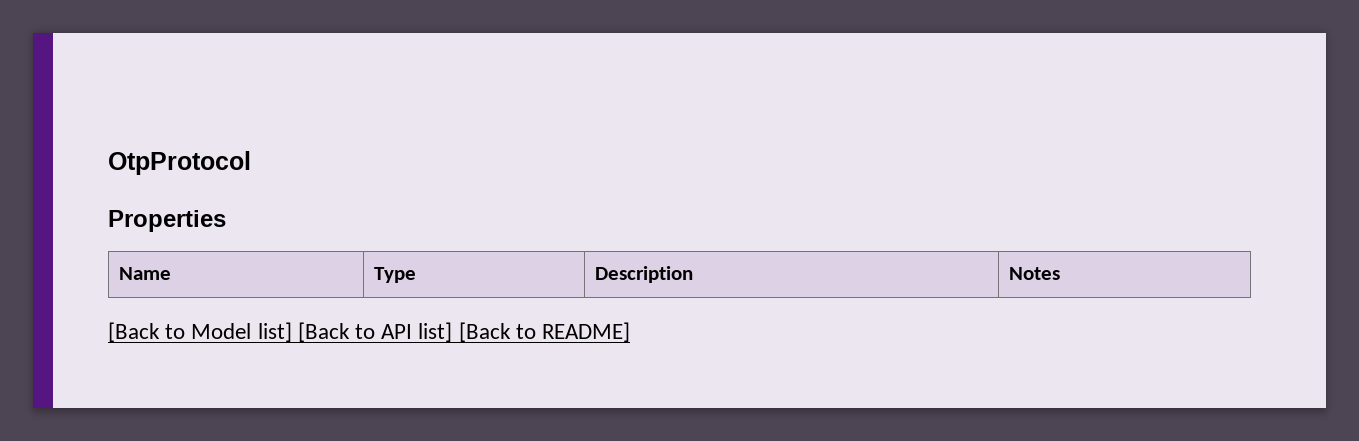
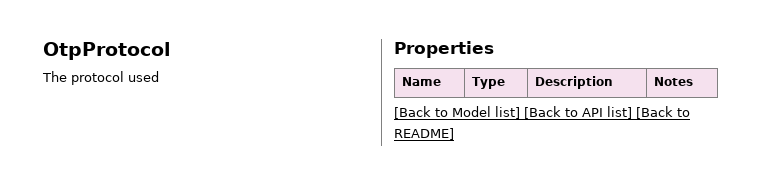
+ The protocol used

